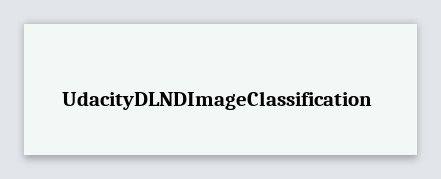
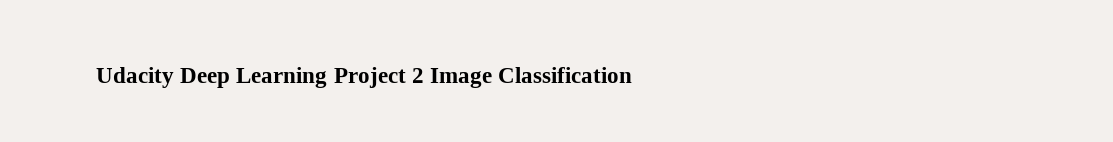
- UdacityDLNDImageClassification
+ Udacity Deep Learning Project 2 Image Classification

